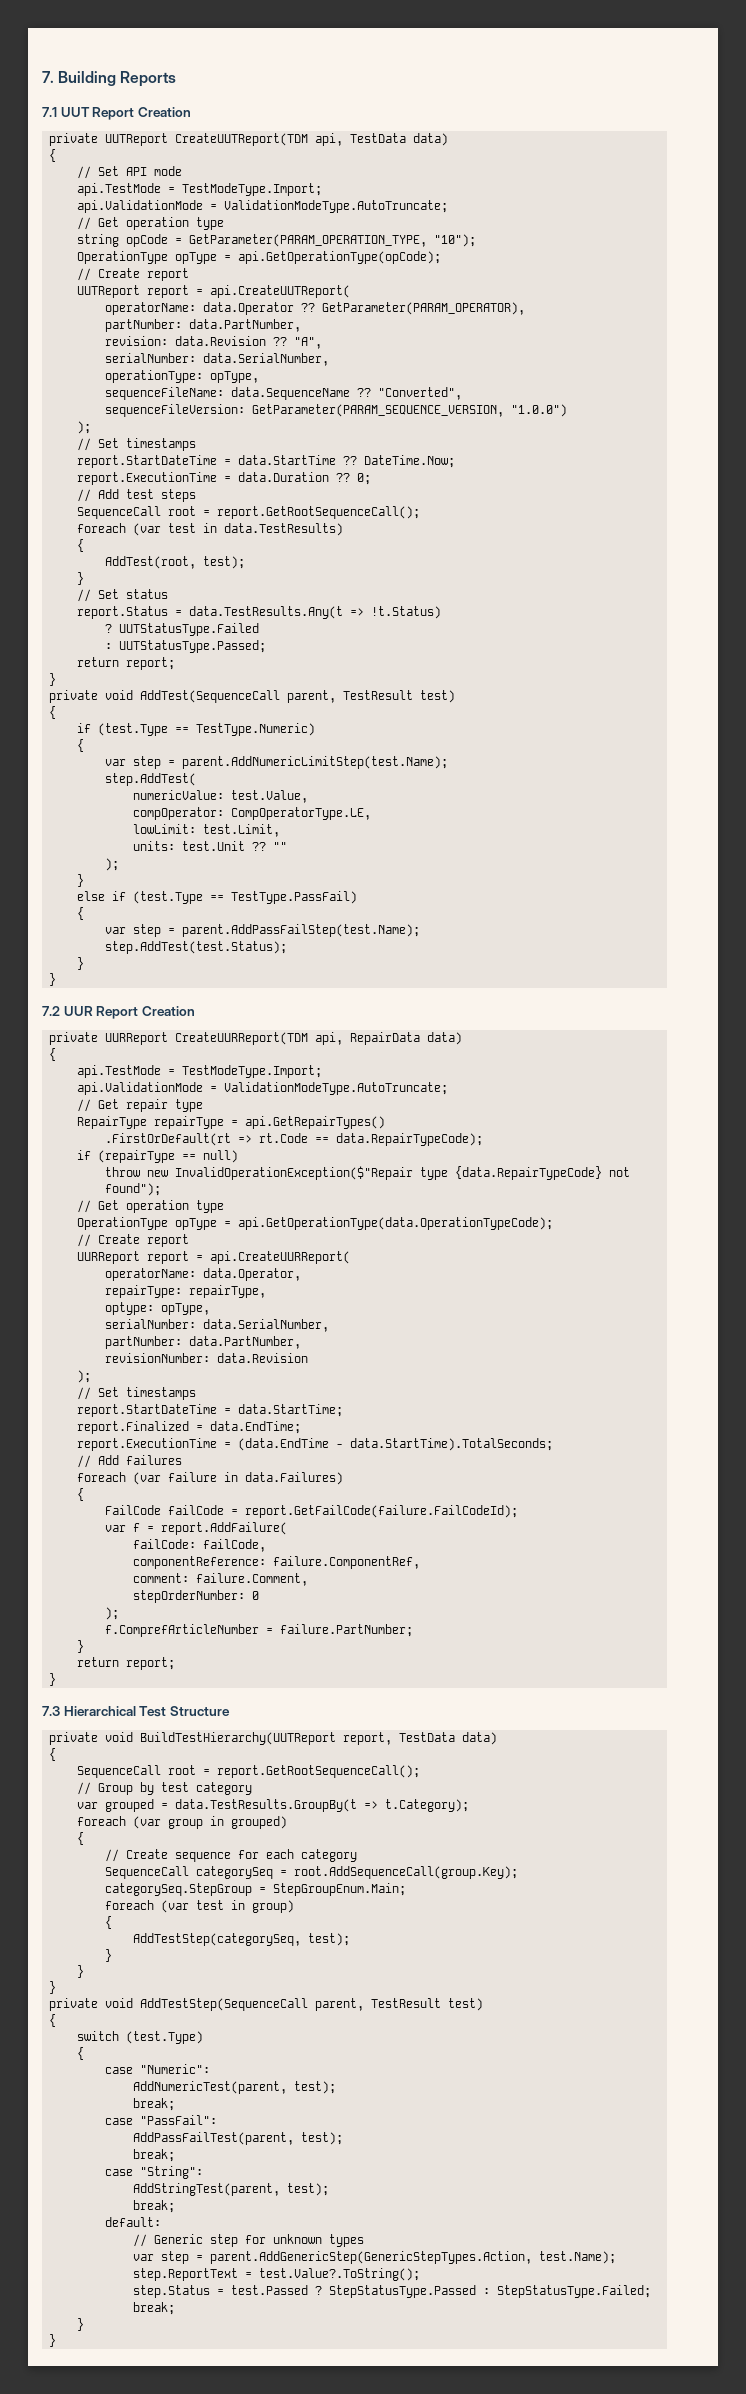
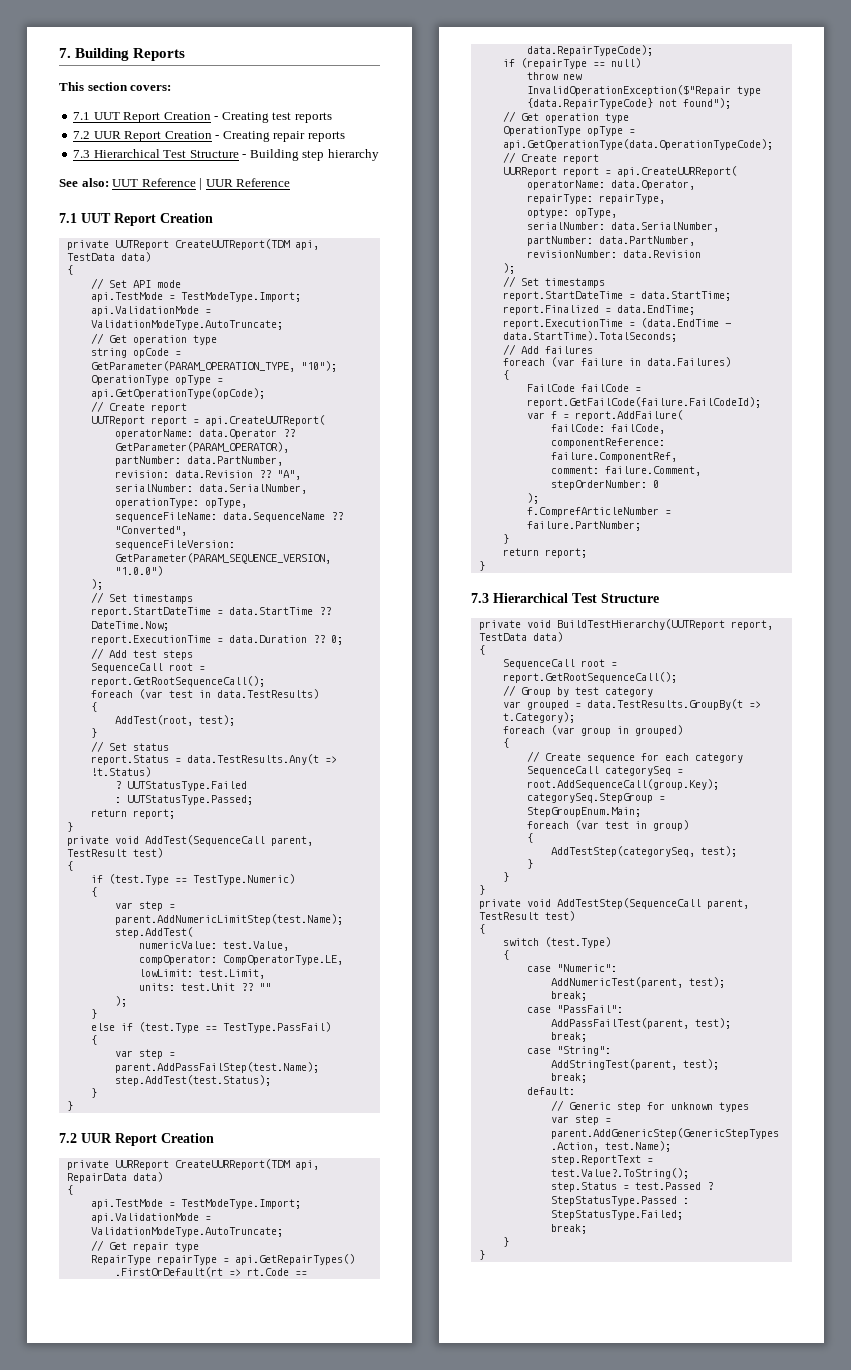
+ This section covers:
+ 7.1 UUT Report Creation - Creating test reports
+ 7.2 UUR Report Creation - Creating repair reports
+ 7.3 Hierarchical Test Structure - Building step hierarchy
+ See also: UUT Reference | UUR Reference

